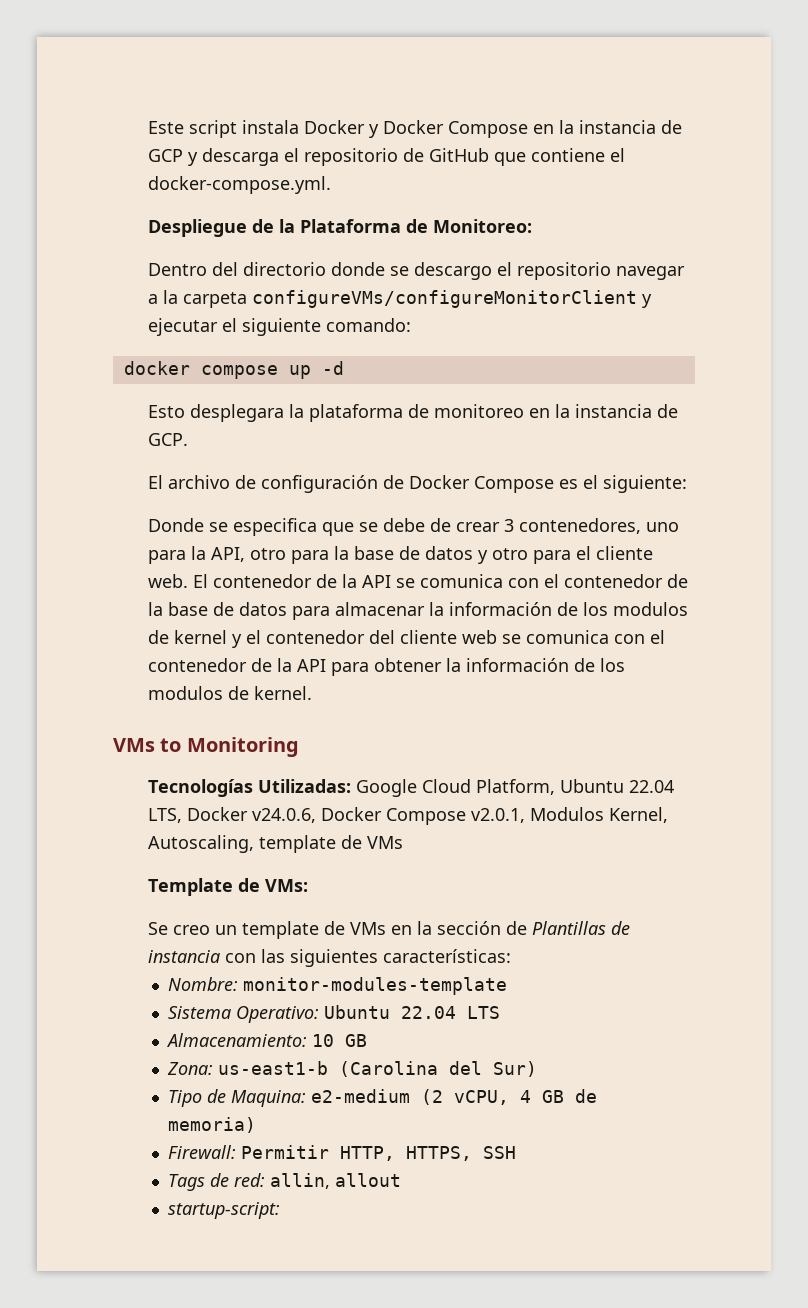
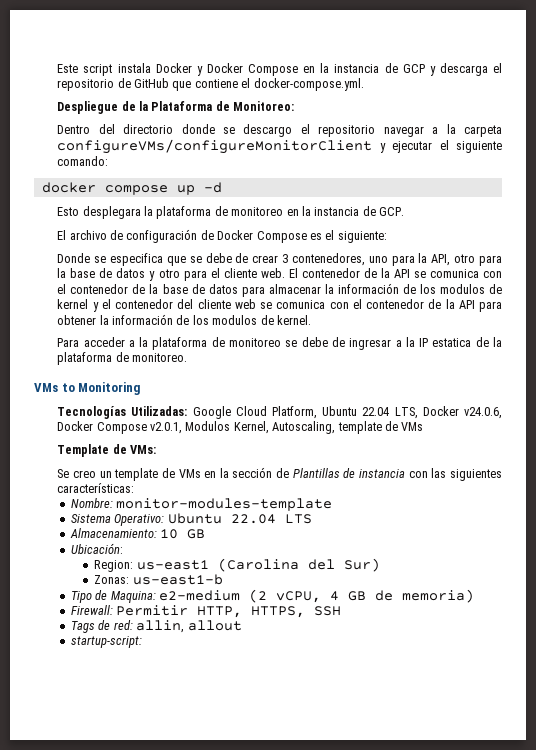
+ Para acceder a la plataforma de monitoreo se debe de ingresar a la IP estatica de la plataforma de monitoreo.
- Zona: us-east1-b (Carolina del Sur)
+ Ubicación:
+ Region: us-east1 (Carolina del Sur)
+ Zonas: us-east1-b

